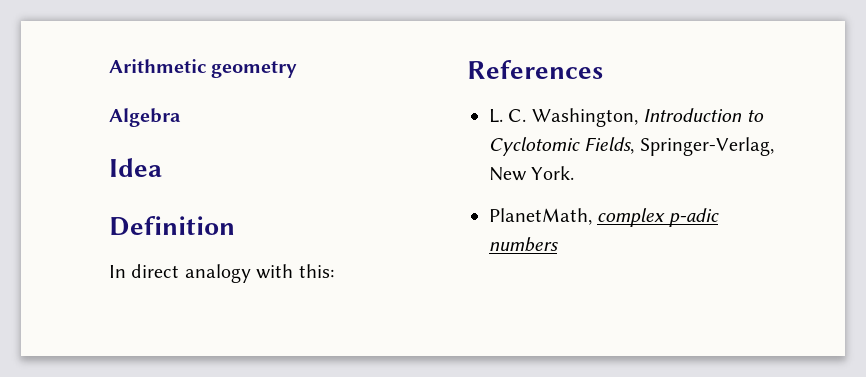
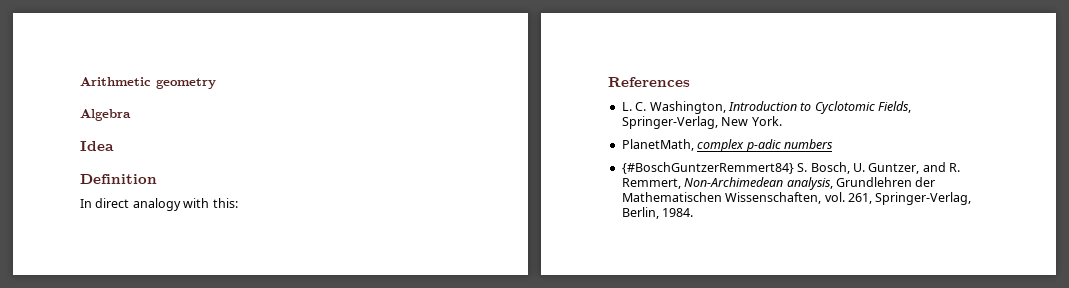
+ {#BoschGuntzerRemmert84} S. Bosch, U. Guntzer, and R. Remmert, Non-Archimedean analysis, Grundlehren der Mathematischen Wissenschaften, vol. 261, Springer-Verlag, Berlin, 1984.

